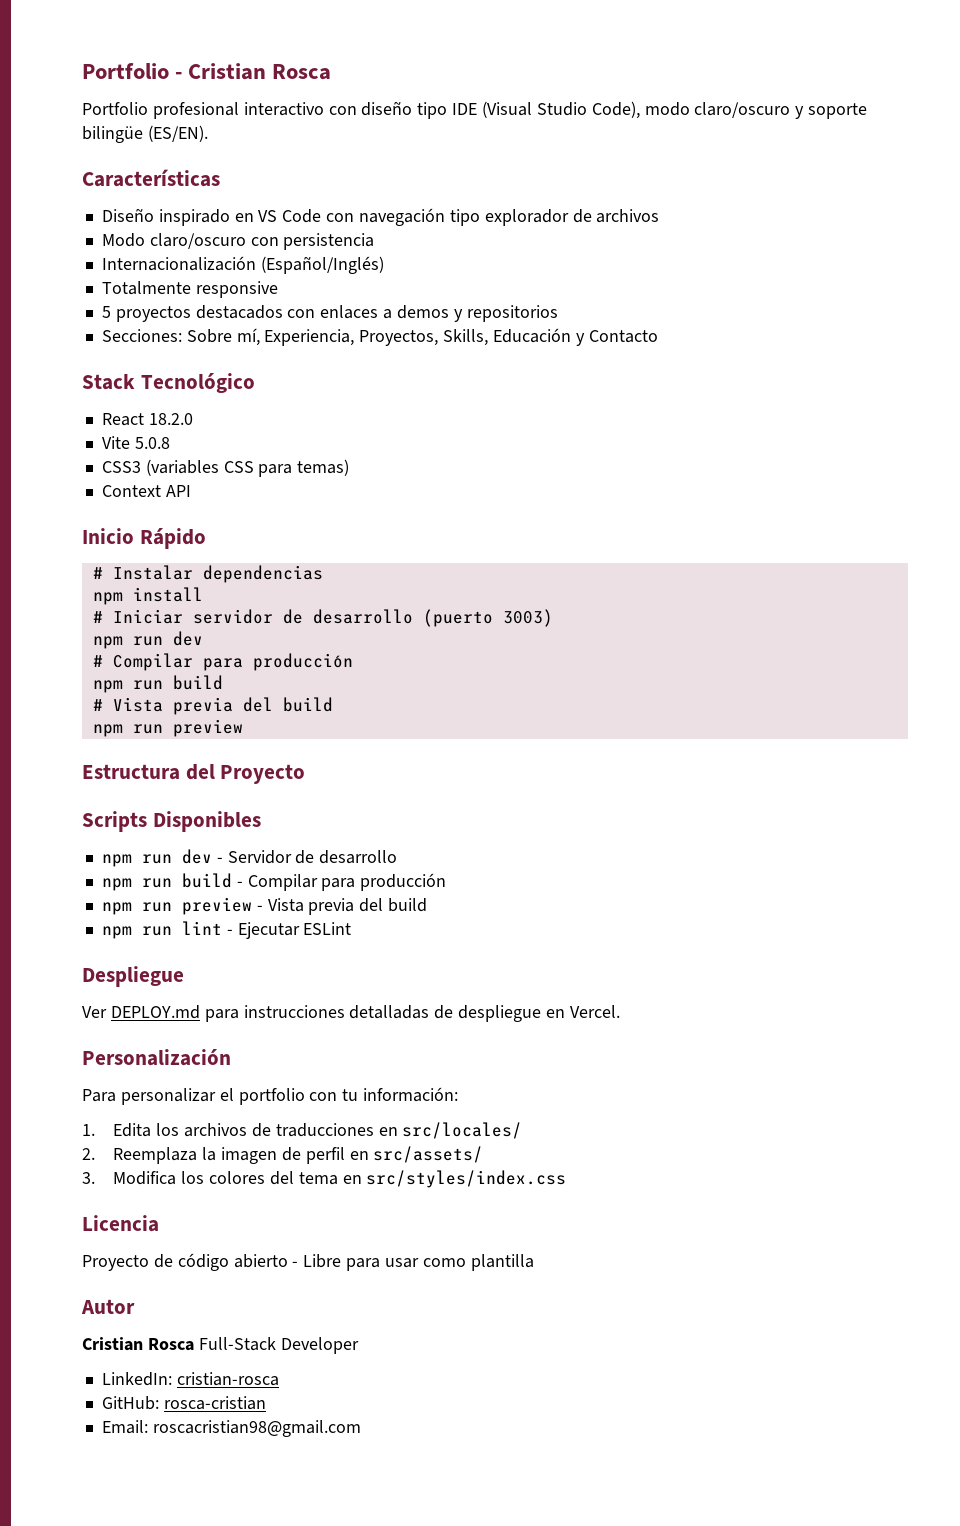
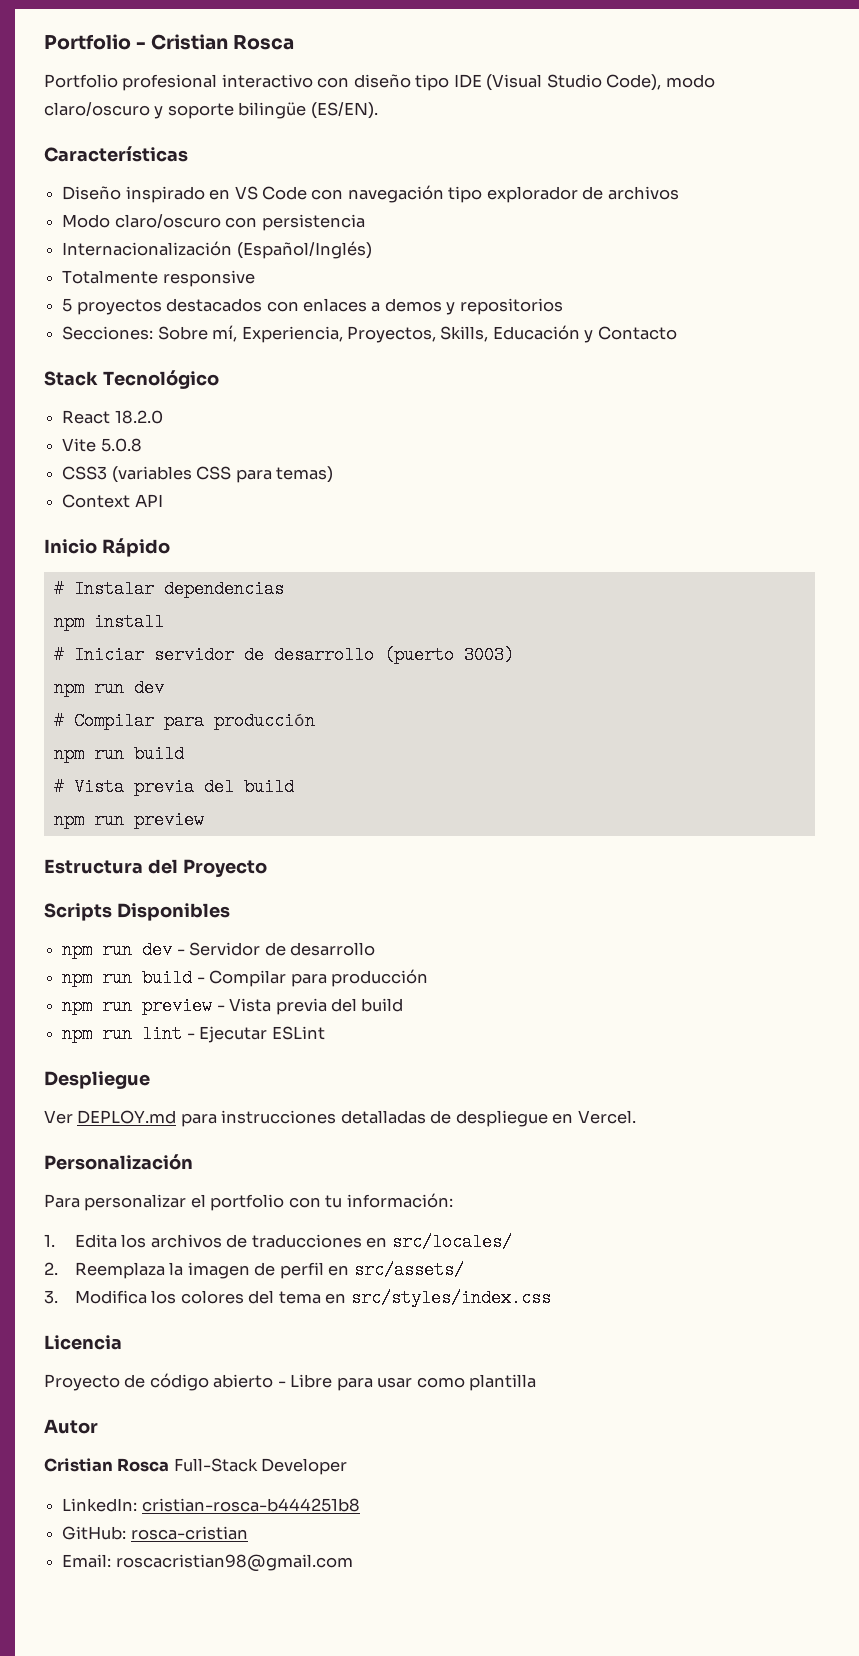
- LinkedIn: cristian-rosca
+ LinkedIn: cristian-rosca-b444251b8

